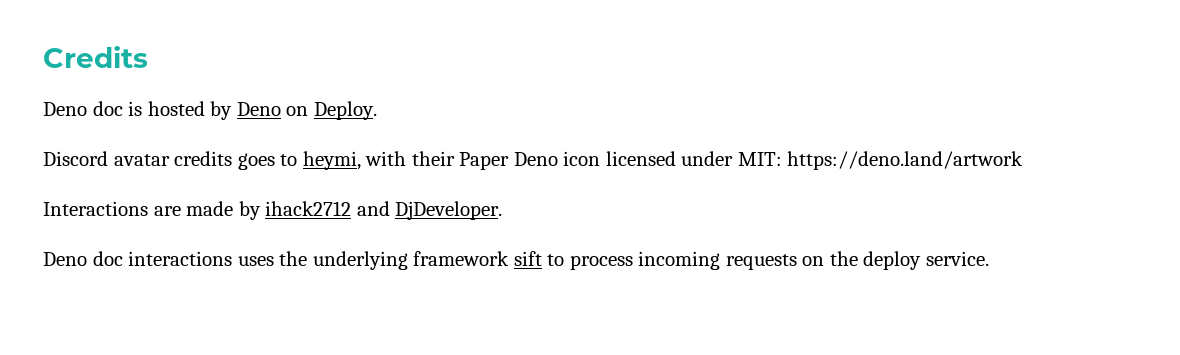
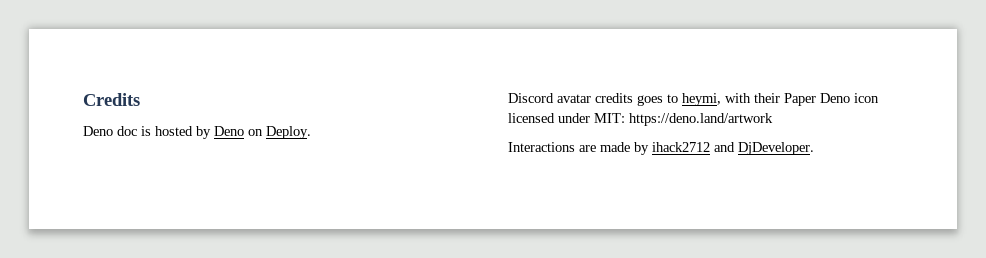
- Deno doc interactions uses the underlying framework sift to process incoming requests on the deploy service.

